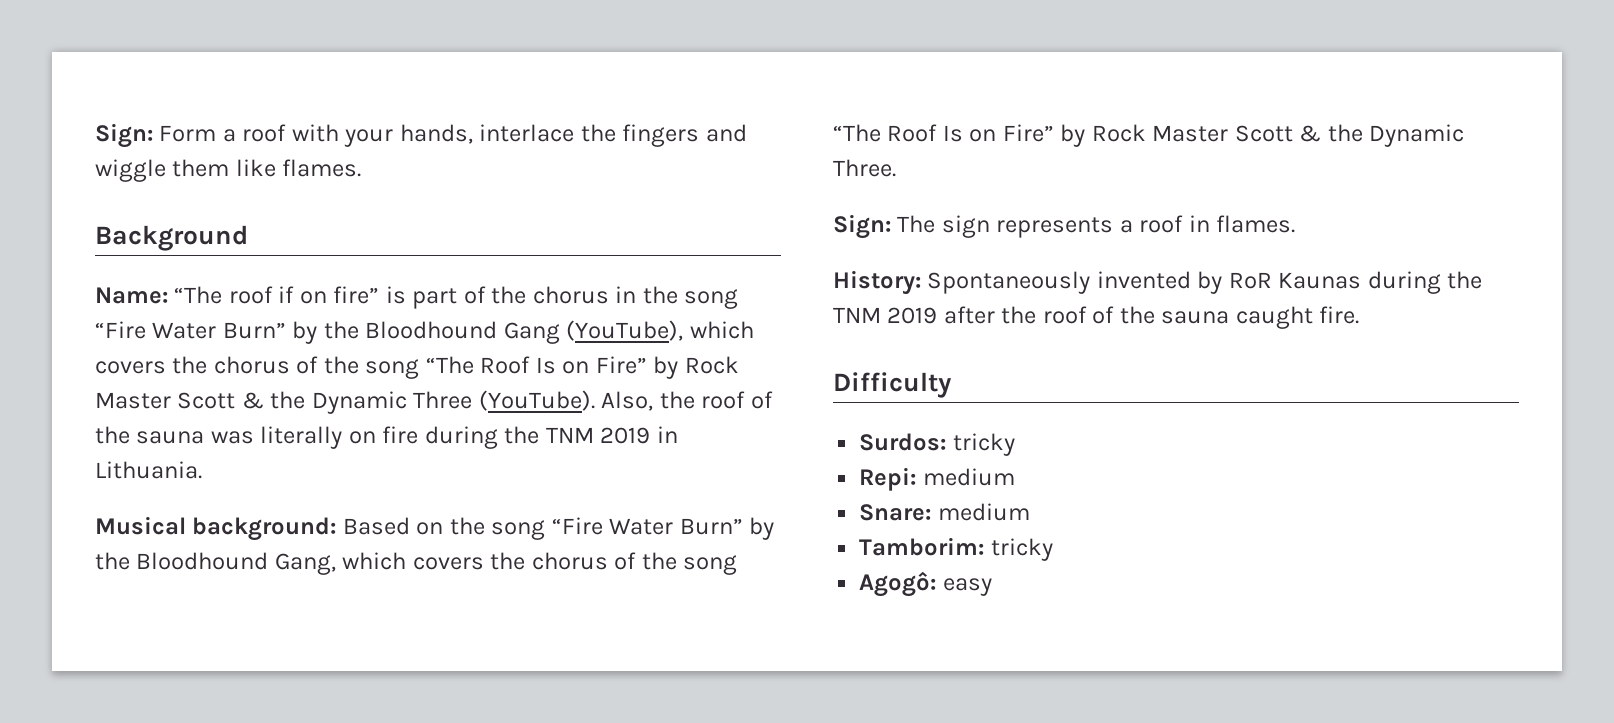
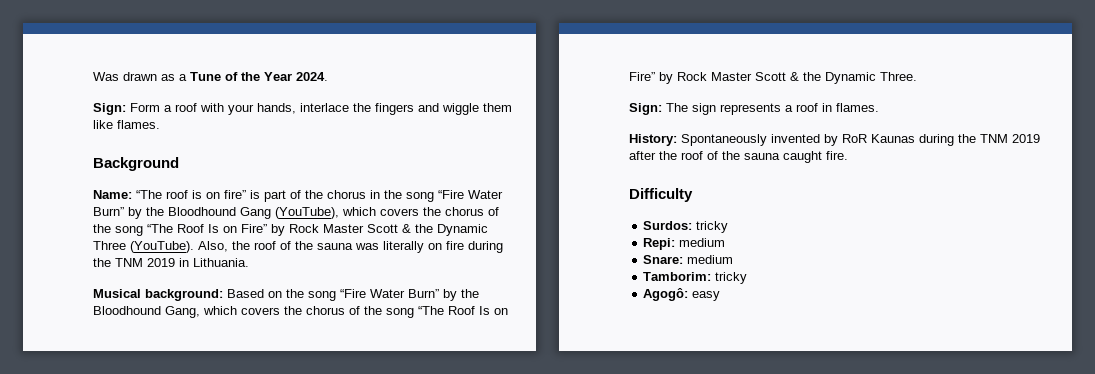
+ Was drawn as a Tune of the Year 2024.
- Name: “The roof if on fire” is part of the chorus in the song “Fire Water Burn” by the Bloodhound Gang (YouTube), which covers the chorus of the song “The Roof Is on Fire” by Rock Master Scott & the Dynamic Three (YouTube).
+ Name: “The roof is on fire” is part of the chorus in the song “Fire Water Burn” by the Bloodhound Gang (YouTube), which covers the chorus of the song “The Roof Is on Fire” by Rock Master Scott & the Dynamic Three (YouTube).

